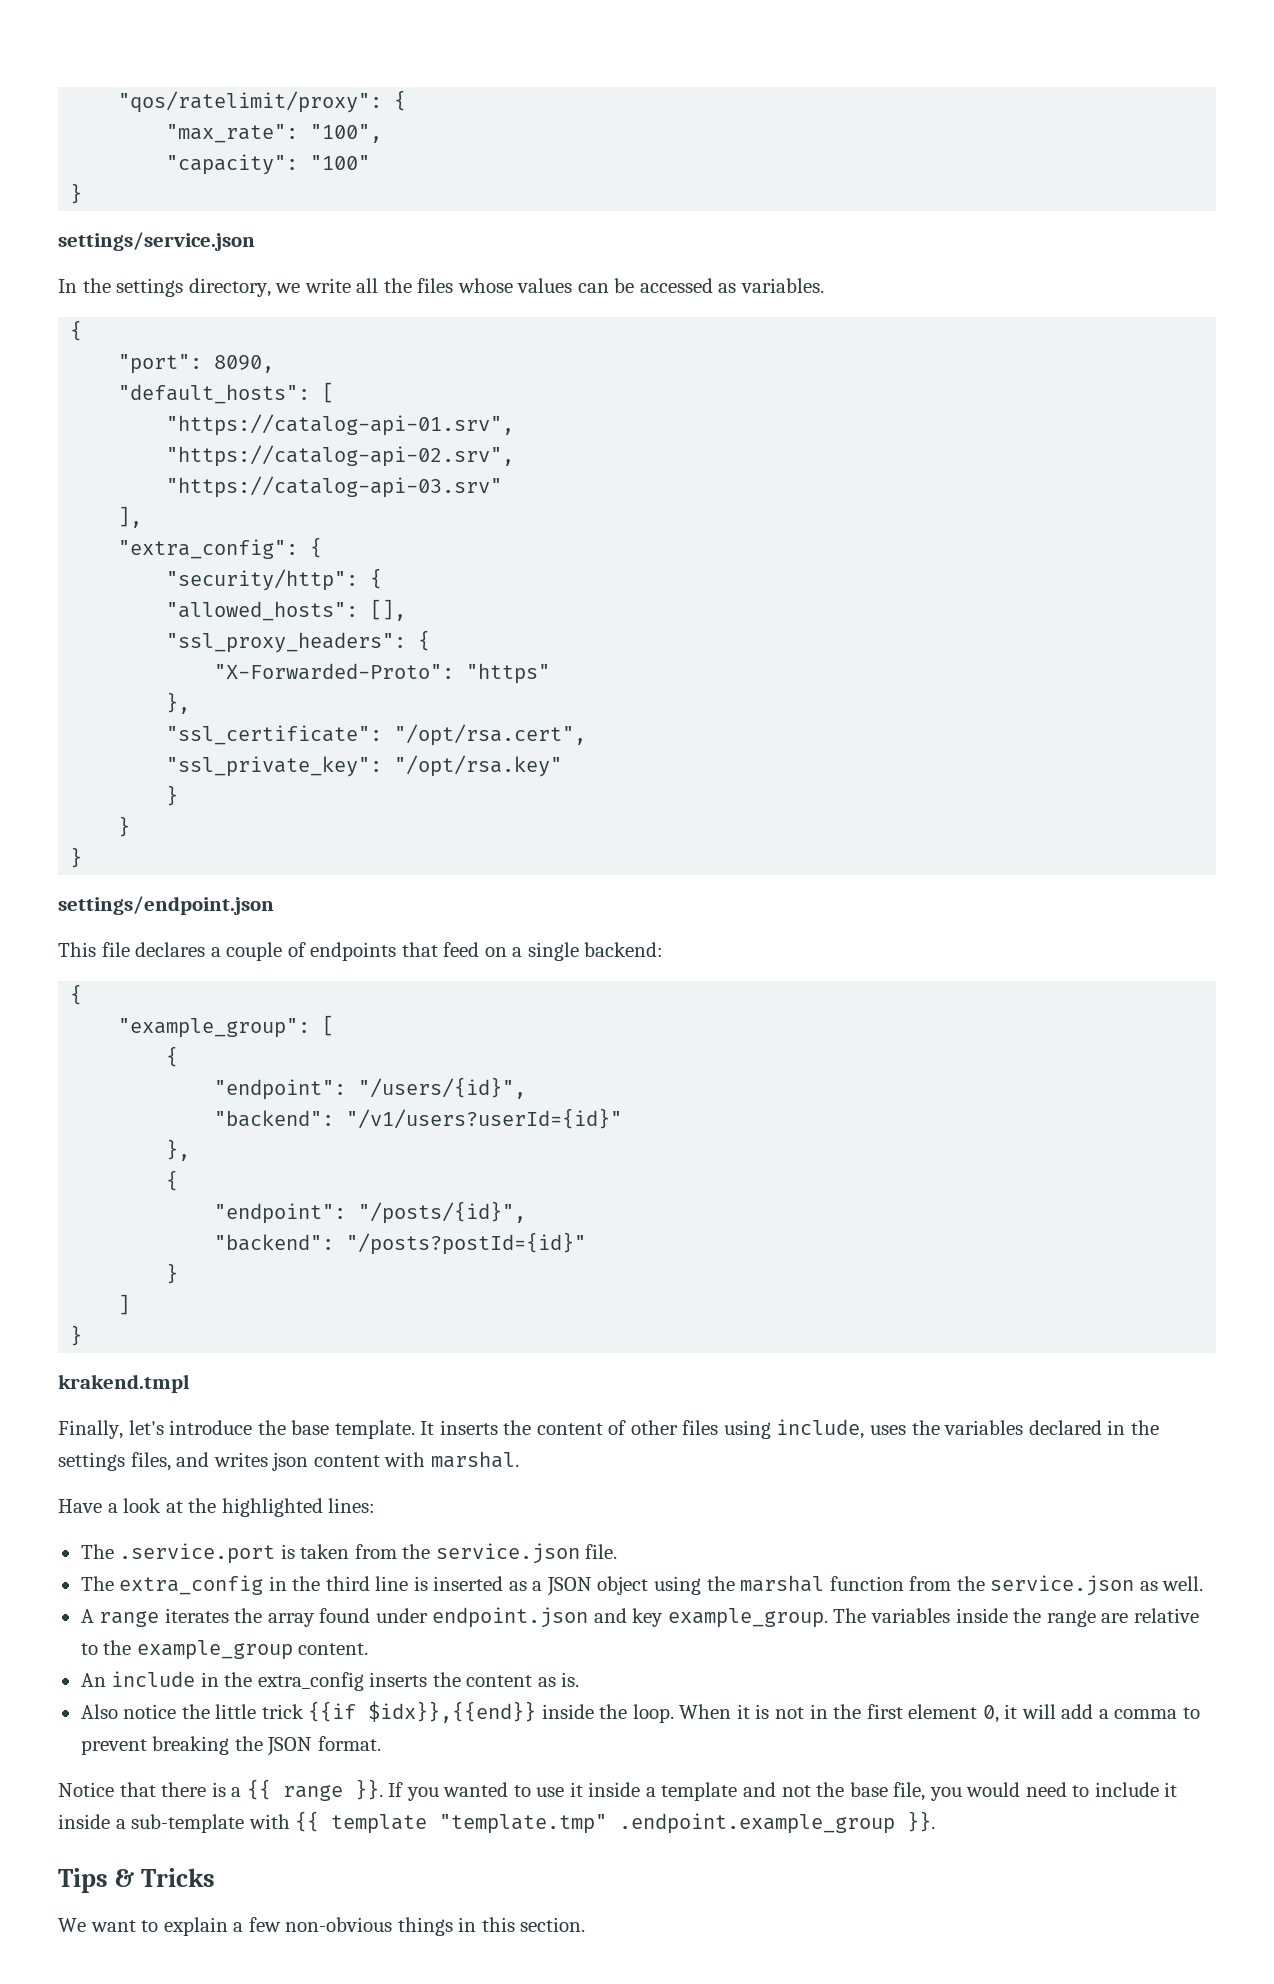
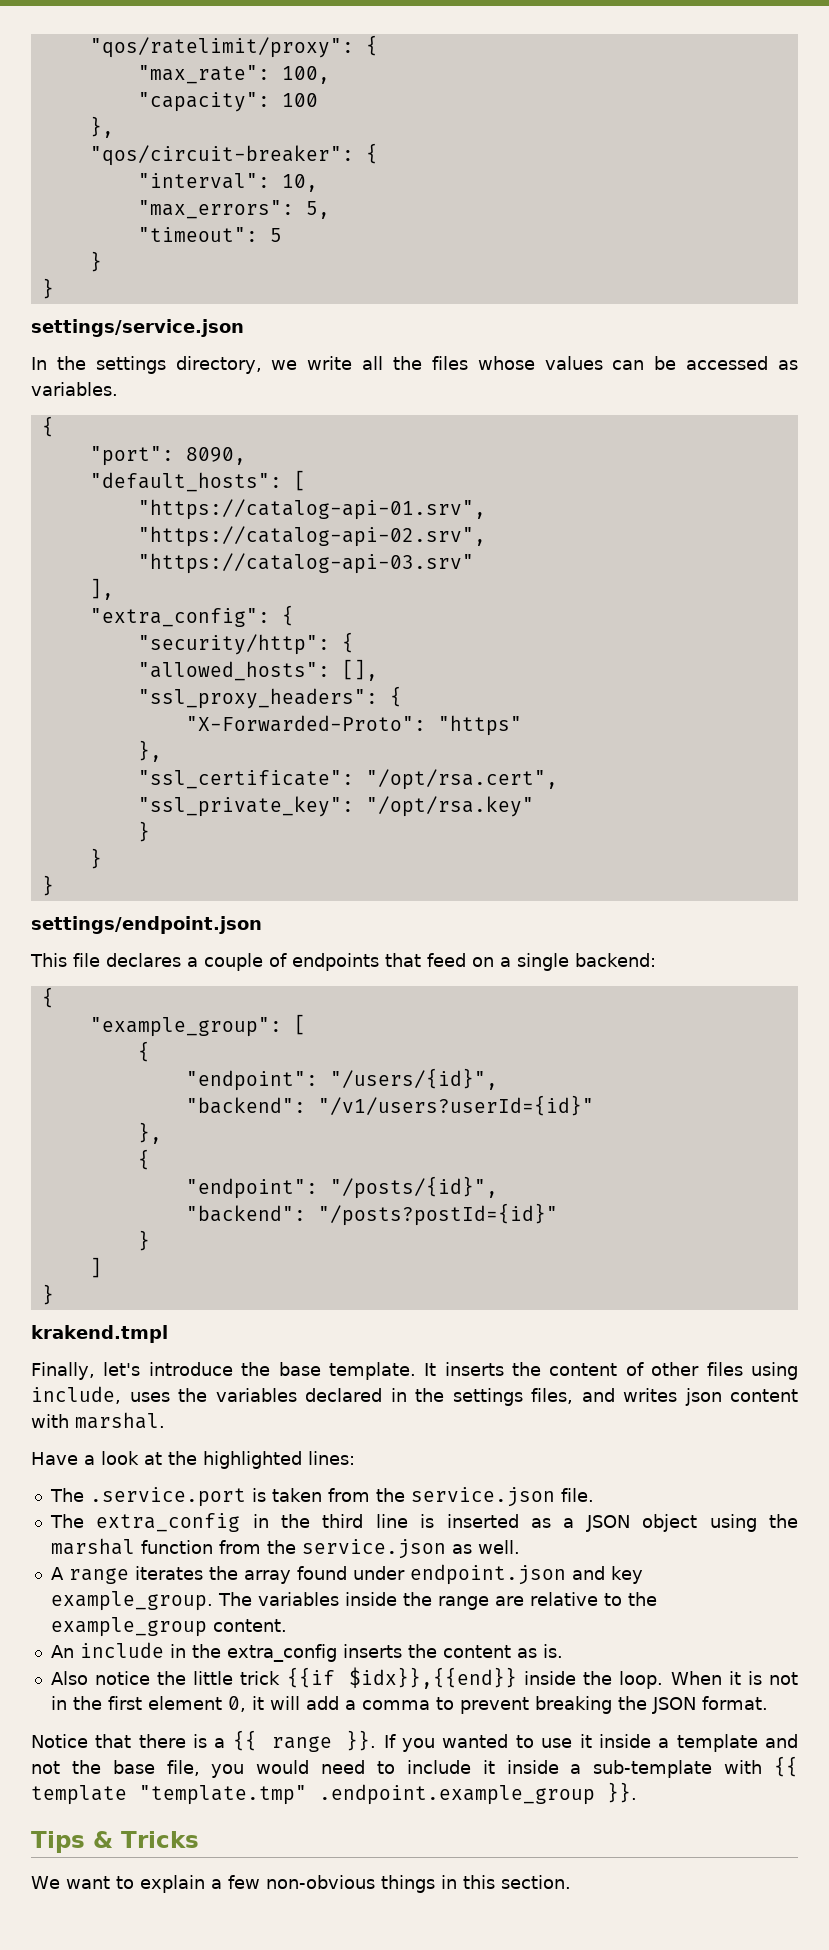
- "max_rate": "100",
+ "max_rate": 100,
- "capacity": "100"
+ "capacity": 100
+ },
+ "qos/circuit-breaker": {
+ "interval": 10,
+ "max_errors": 5,
+ "timeout": 5
+ }

